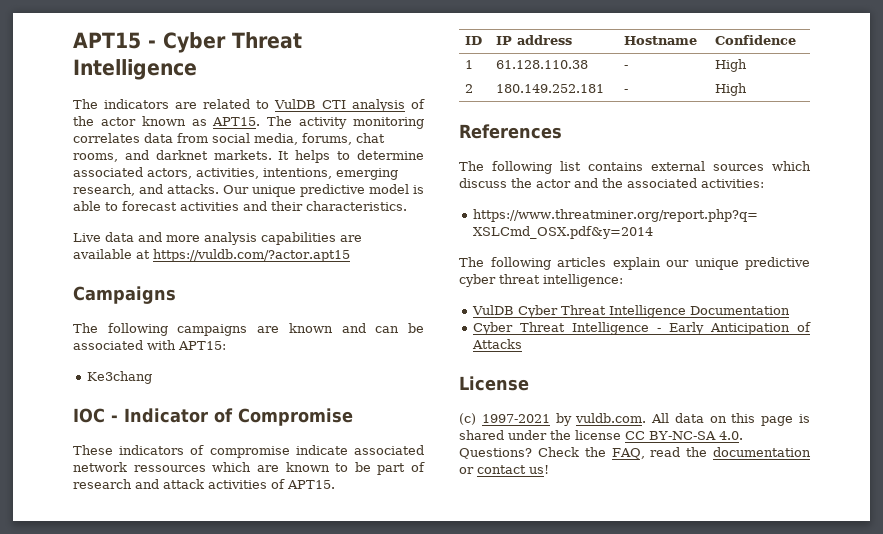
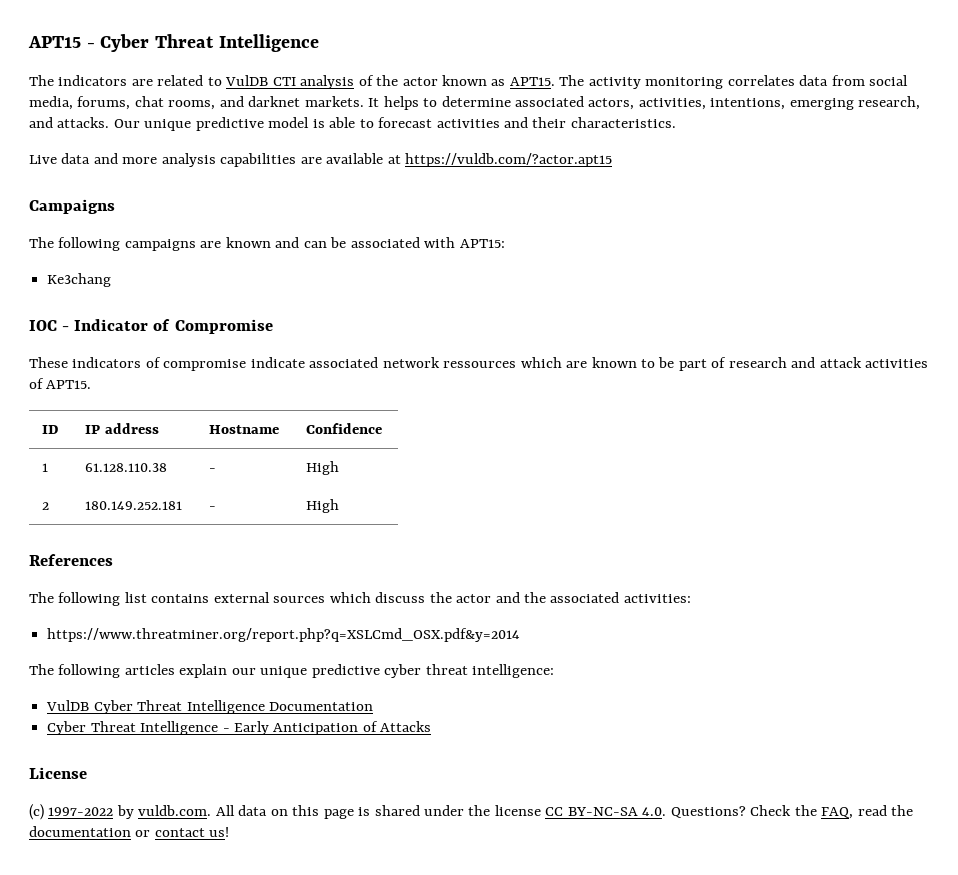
- (c) 1997-2021 by vuldb.com. All data on this page is shared under the license CC BY-NC-SA 4.0. Questions?
+ (c) 1997-2022 by vuldb.com. All data on this page is shared under the license CC BY-NC-SA 4.0. Questions?

